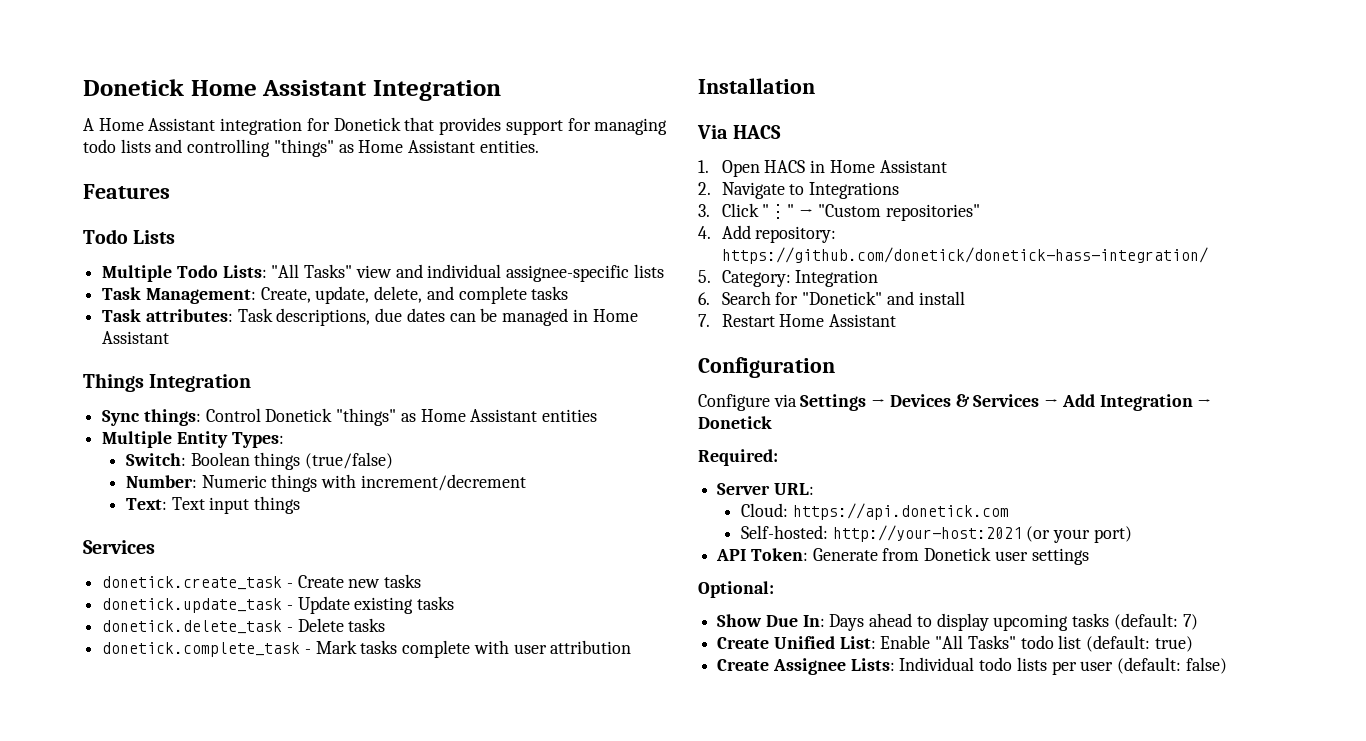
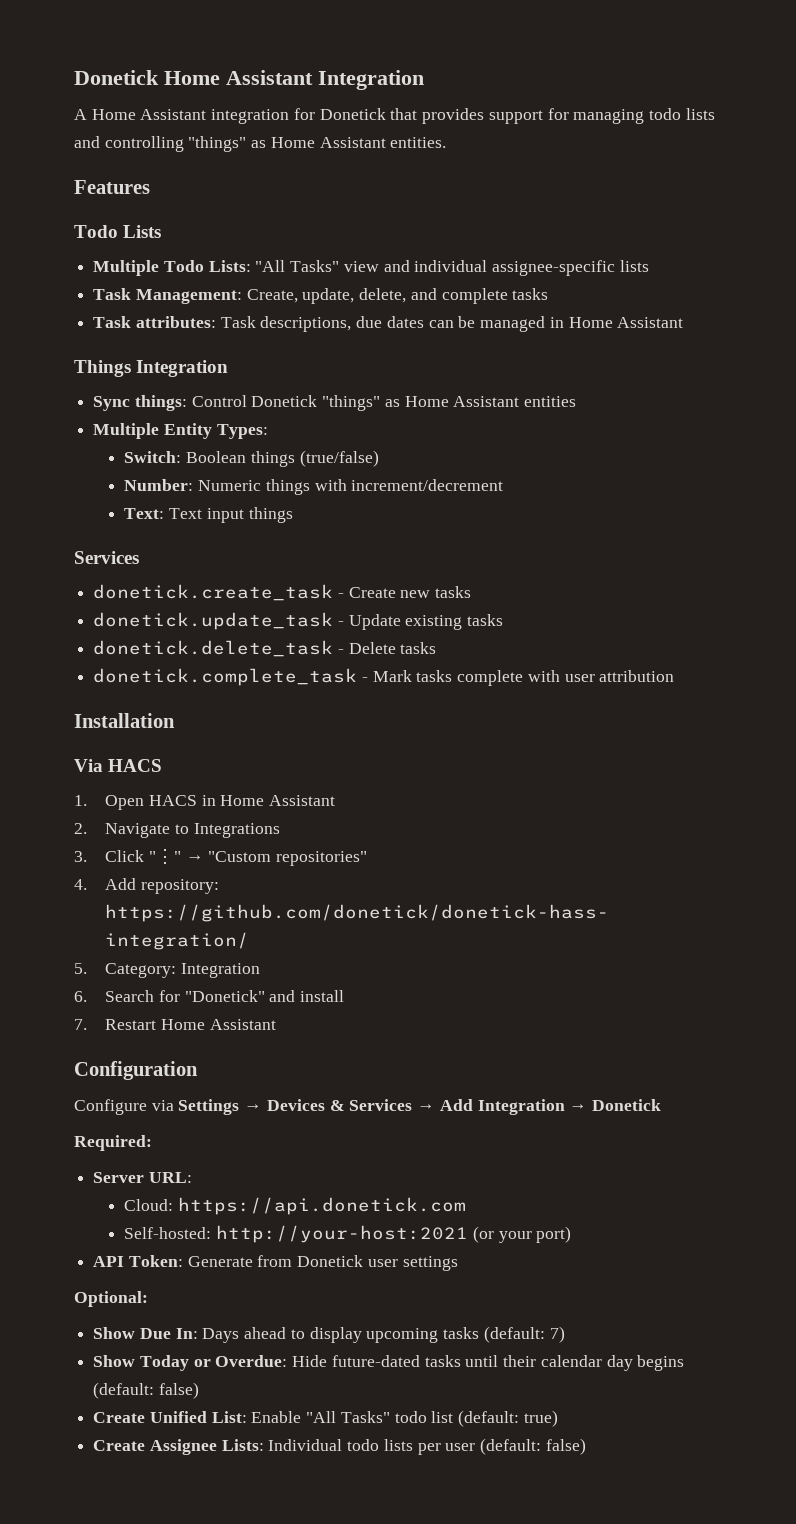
+ Show Today or Overdue: Hide future-dated tasks until their calendar day begins (default: false)

